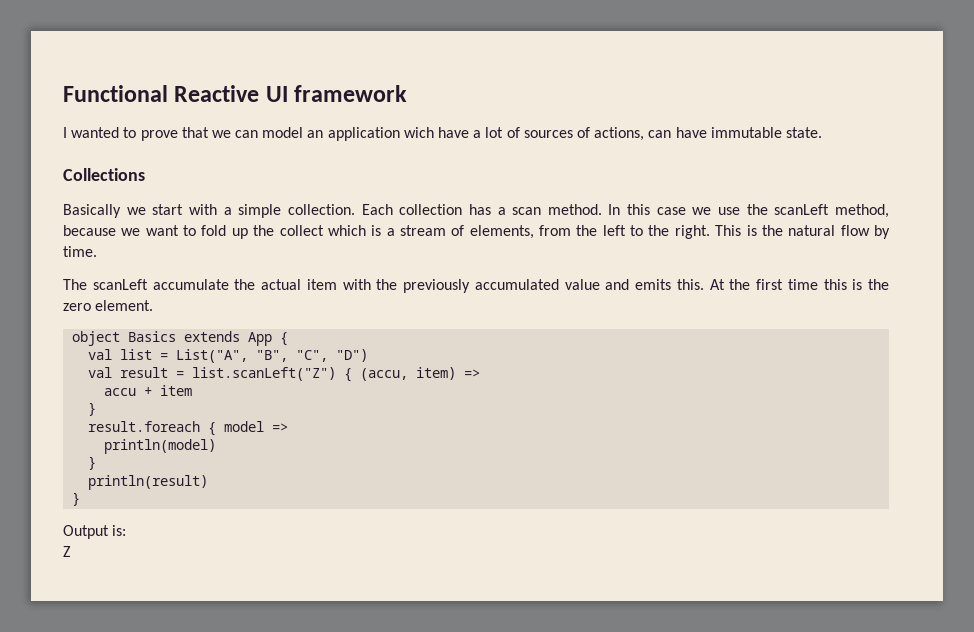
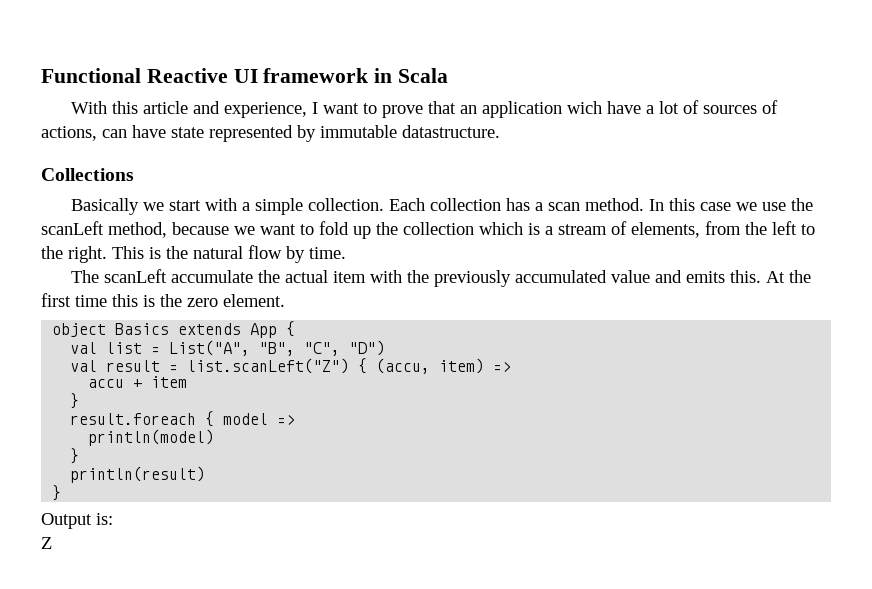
- Functional Reactive UI framework
- I wanted to prove that we can model an application wich have a lot of sources of actions, can have immutable state.
+ Functional Reactive UI framework in Scala
+ With this article and experience, I want to prove that an application wich have a lot of sources of actions, can have state represented by immutable datastructure.
- In this case we use the scanLeft method, because we want to fold up the collect which is a stream of elements, from the left to the right.
+ In this case we use the scanLeft method, because we want to fold up the collection which is a stream of elements, from the left to the right.

